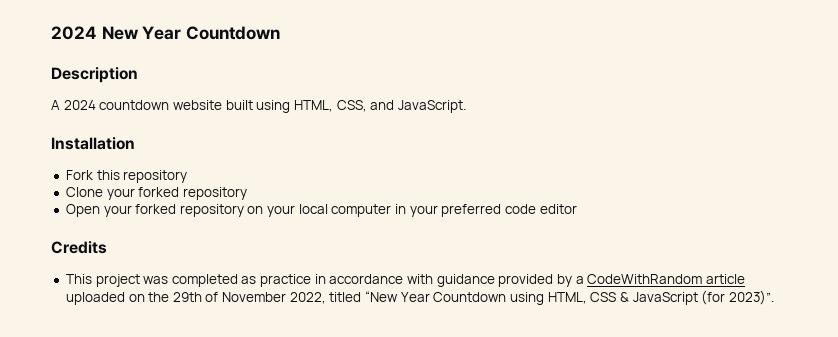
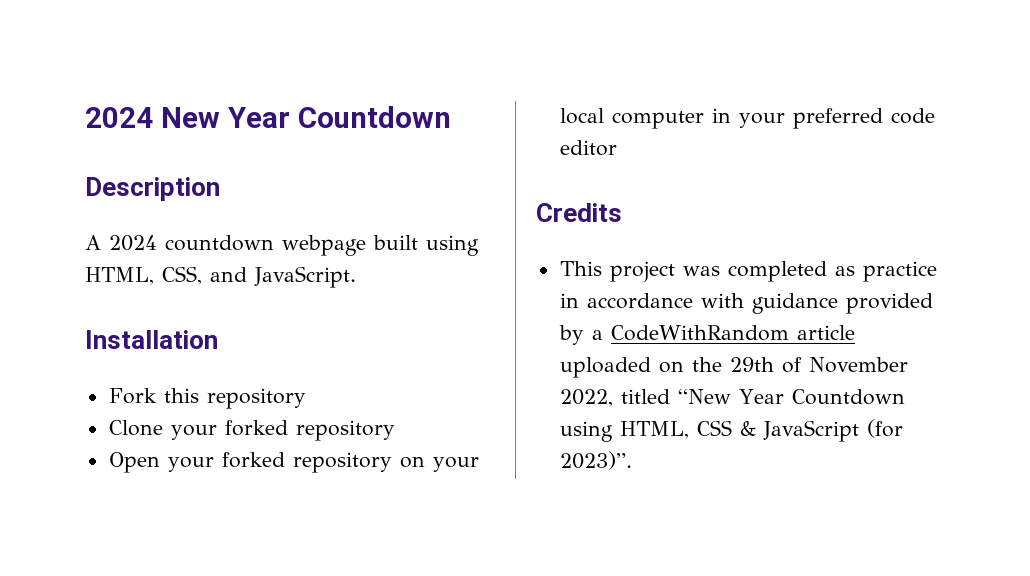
- A 2024 countdown website built using HTML, CSS, and JavaScript.
+ A 2024 countdown webpage built using HTML, CSS, and JavaScript.

